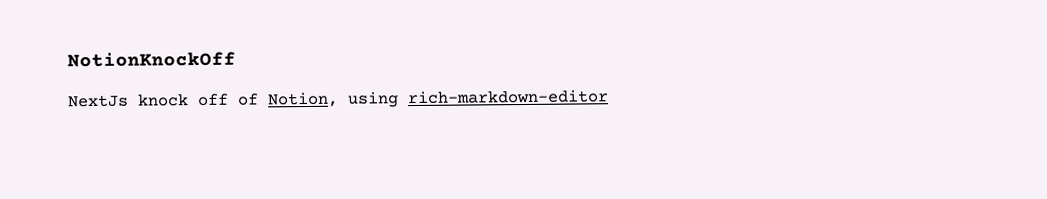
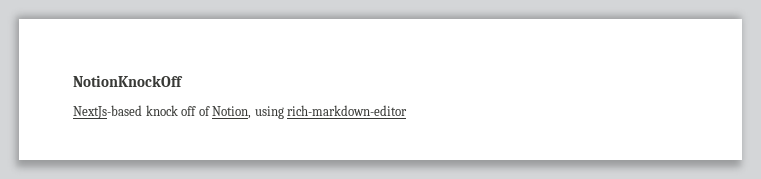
- NextJs knock off of Notion, using rich-markdown-editor
+ NextJs-based knock off of Notion, using rich-markdown-editor

